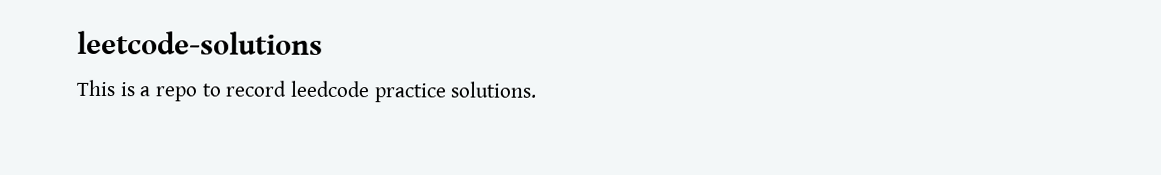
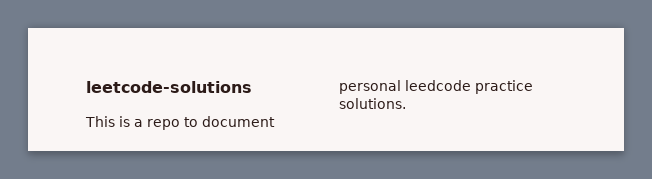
- This is a repo to record leedcode practice solutions.
+ This is a repo to document personal leedcode practice solutions.

